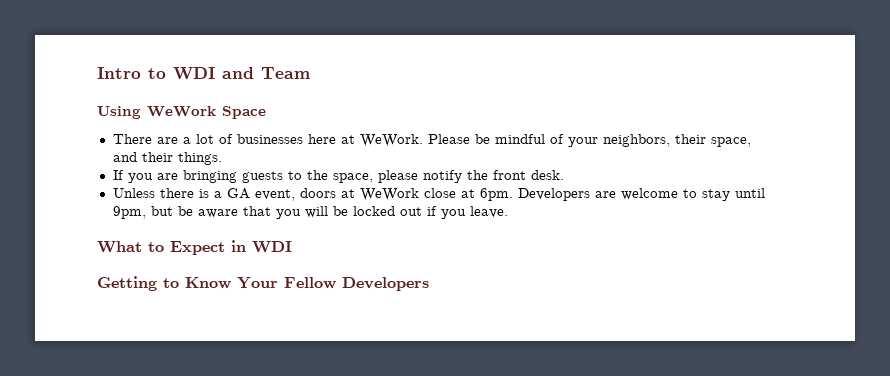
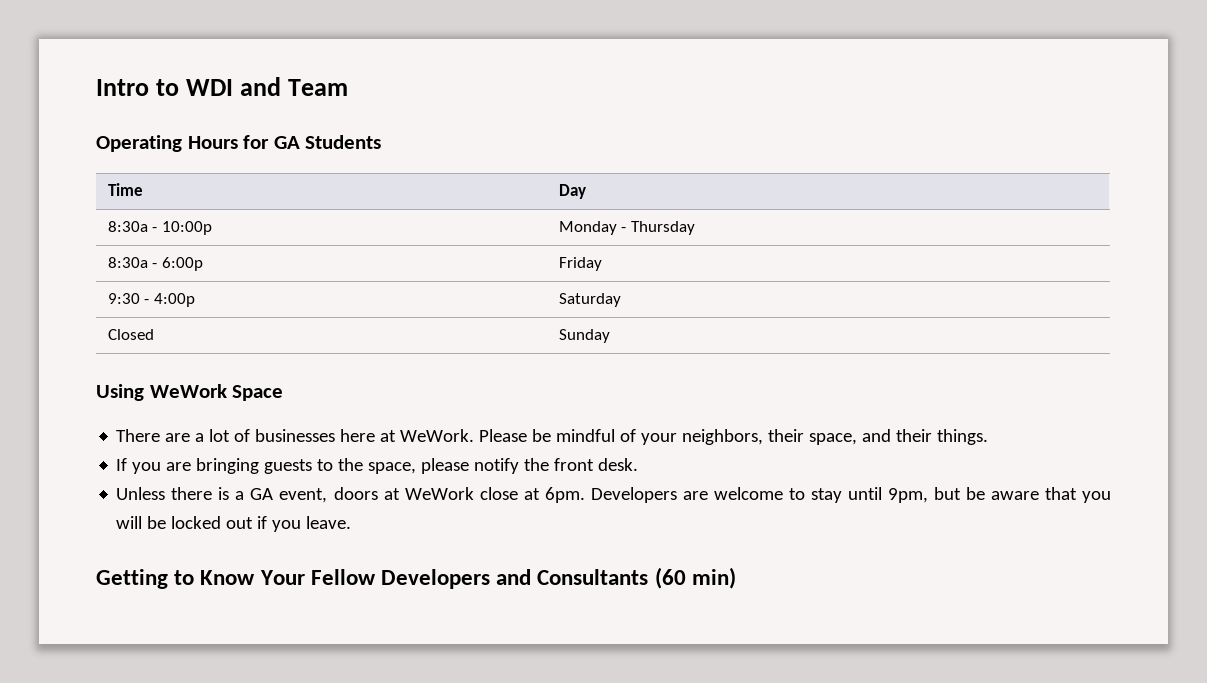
+ Operating Hours for GA Students
+ Time | Day
+ 8:30a - 10:00p | Monday - Thursday
+ 8:30a - 6:00p | Friday
+ 9:30 - 4:00p | Saturday
+ Closed | Sunday
- What to Expect in WDI
- Getting to Know Your Fellow Developers
+ Getting to Know Your Fellow Developers and Consultants (60 min)

